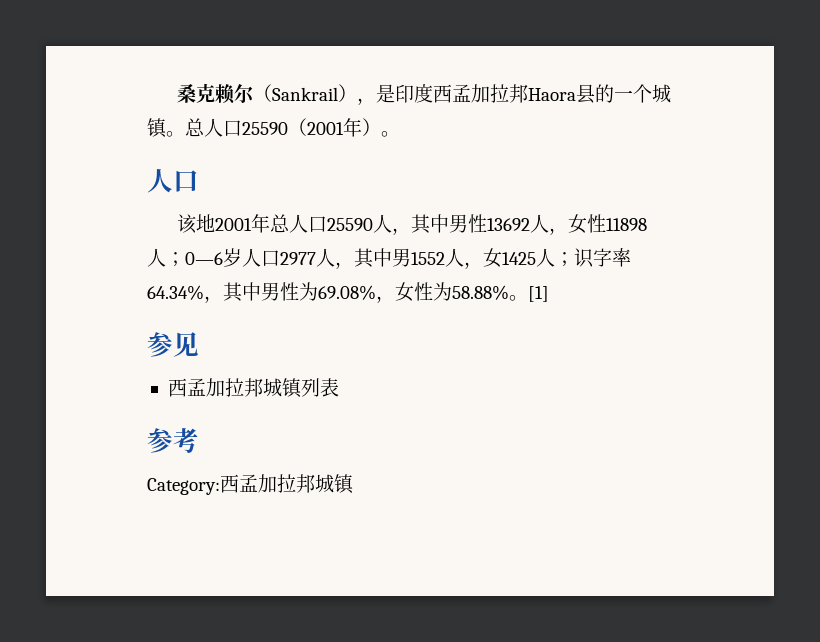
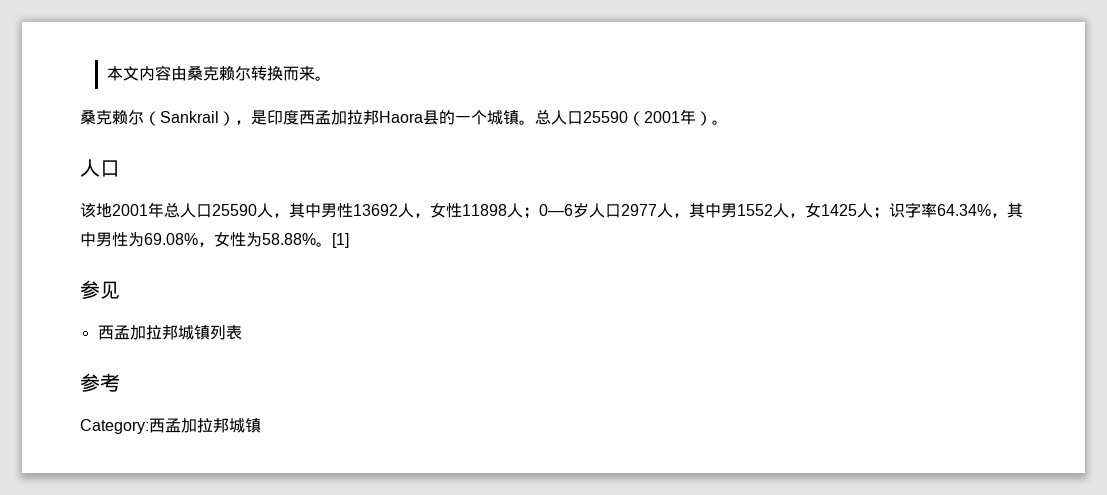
+ 本文内容由桑克赖尔转换而来。

